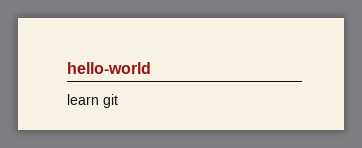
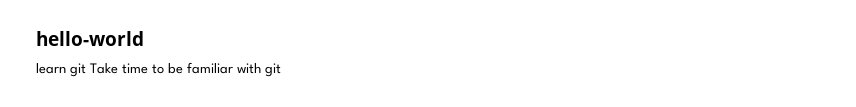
- learn git
+ learn git Take time to be familiar with git

